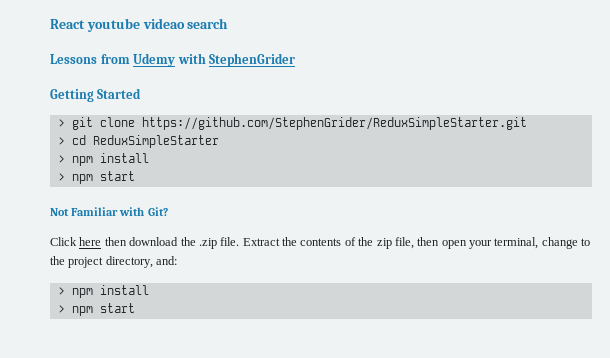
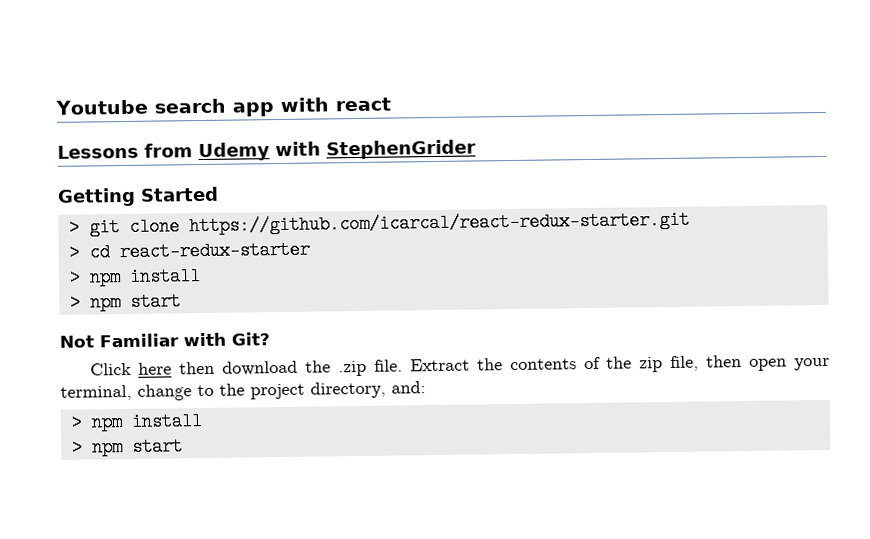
- React youtube videao search
+ Youtube search app with react
- > git clone https://github.com/StephenGrider/ReduxSimpleStarter.git
+ > git clone https://github.com/icarcal/react-redux-starter.git
- > cd ReduxSimpleStarter
+ > cd react-redux-starter

